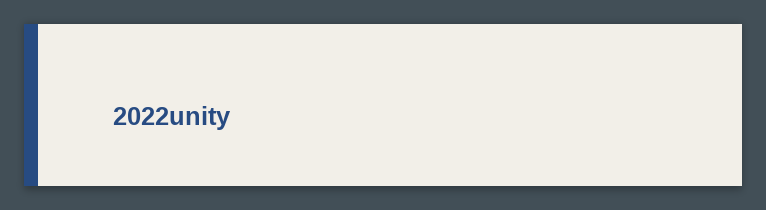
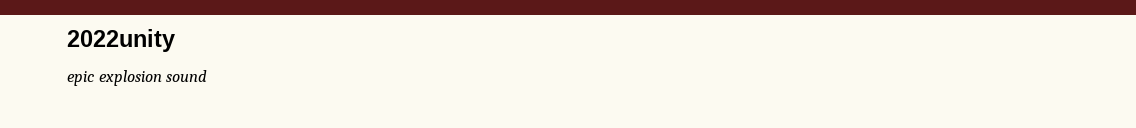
+ epic explosion sound

